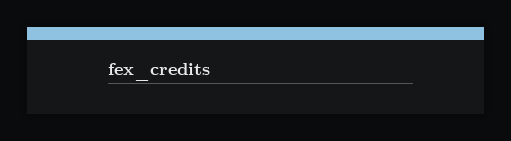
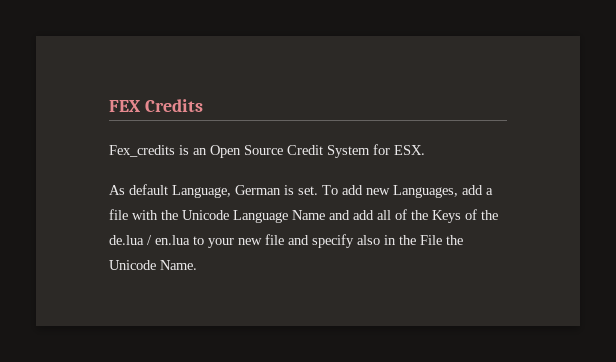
- fex_credits
+ FEX Credits
+ Fex_credits is an Open Source Credit System for ESX.
+ As default Language, German is set. To add new Languages, add a file with the Unicode Language Name and add all of the Keys of the de.lua / en.lua to your new file and specify also in the File the Unicode Name.

